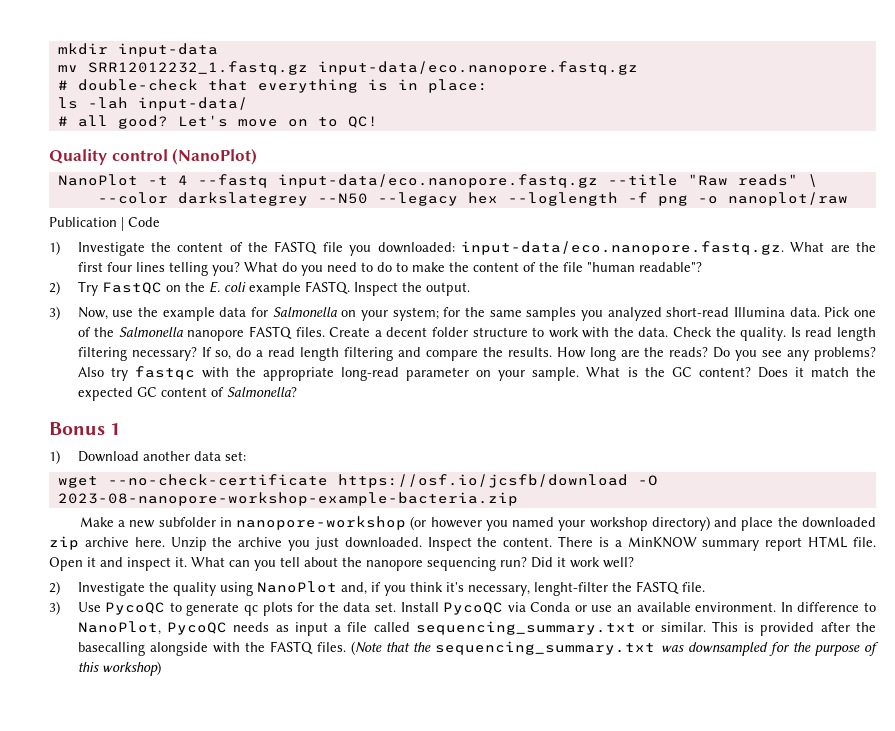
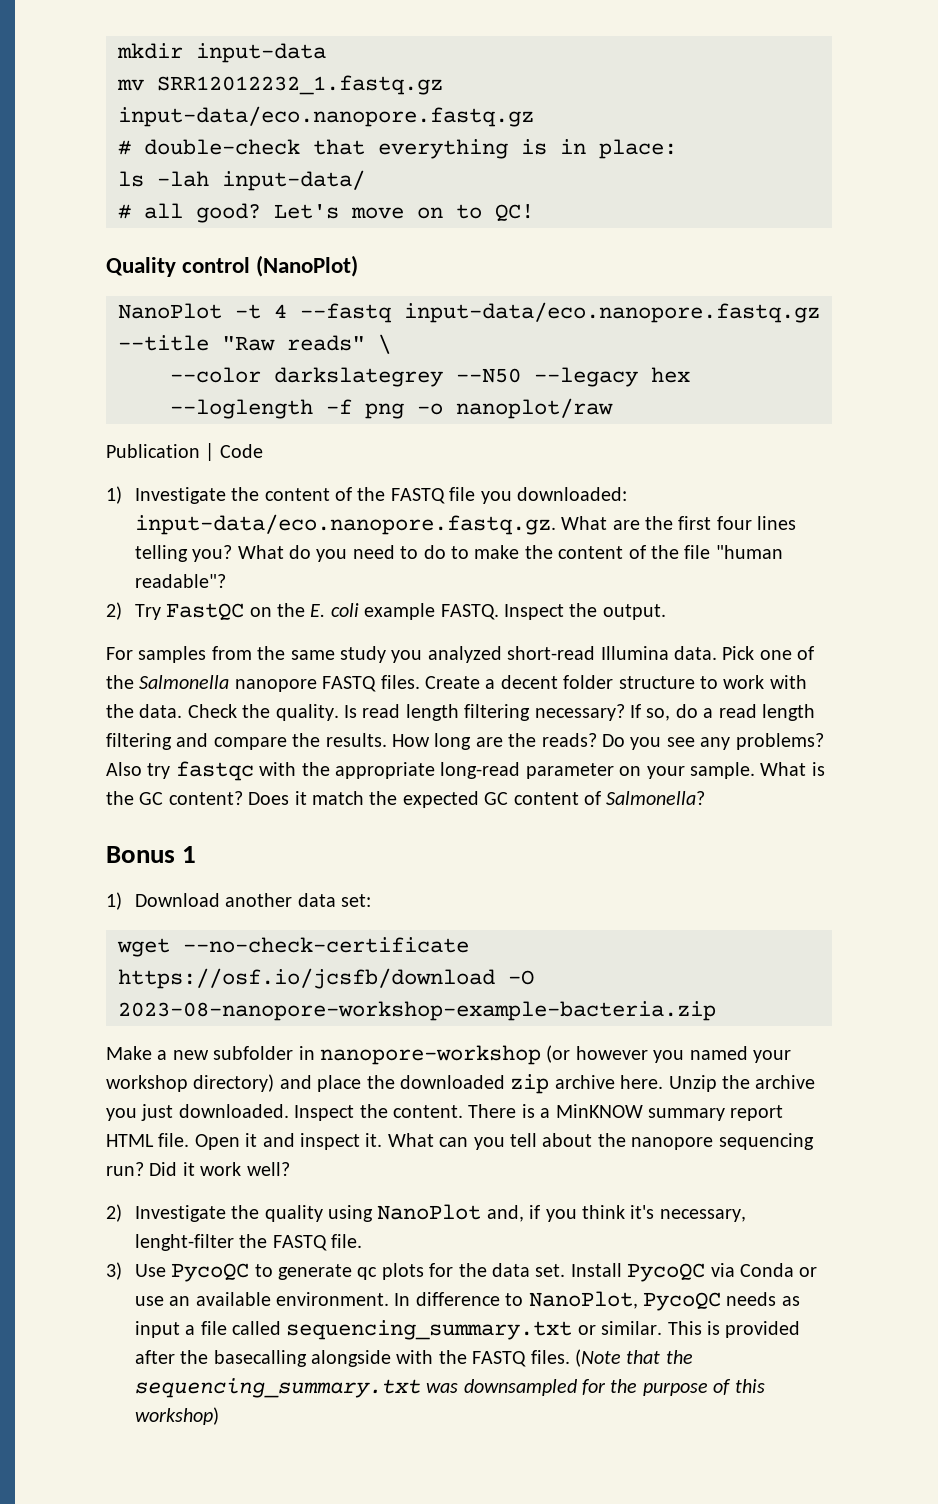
- 3) Now, use the example data for Salmonella on your system; for the same samples you analyzed short-read Illumina data.
+ For samples from the same study you analyzed short-read Illumina data.

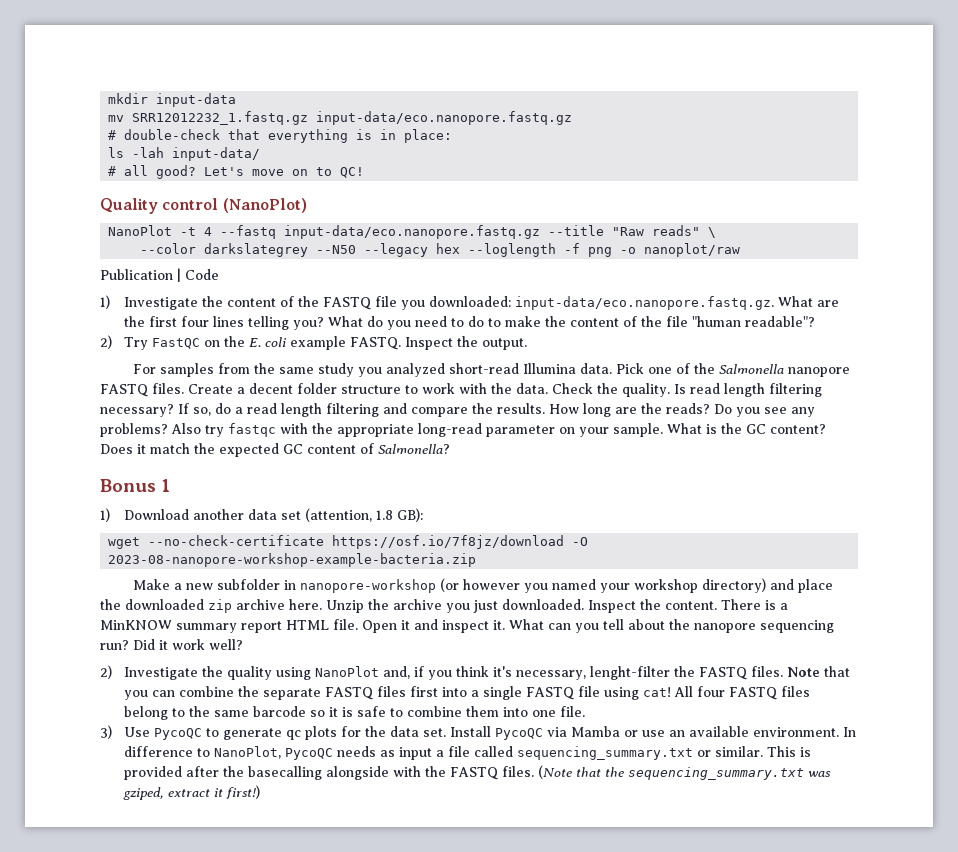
- 1) Download another data set:
+ 1) Download another data set (attention, 1.8 GB):
- wget --no-check-certificate https://osf.io/jcsfb/download -O 2023-08-nanopore-workshop-example-bacteria.zip
+ wget --no-check-certificate https://osf.io/7f8jz/download -O 2023-08-nanopore-workshop-example-bacteria.zip
- 2) Investigate the quality using NanoPlot and, if you think it's necessary, lenght-filter the FASTQ file.
+ 2) Investigate the quality using NanoPlot and, if you think it's necessary, lenght-filter the FASTQ files. Note that you can combine the separate FASTQ files first into a single FASTQ file using cat! All four FASTQ files belong to the same barcode so it is safe to combine them into one file.
- Install PycoQC via Conda or use an available environment.
+ Install PycoQC via Mamba or use an available environment.
- (Note that the sequencing_summary.txt was downsampled for the purpose of this workshop)
+ (Note that the sequencing_summary.txt was gziped, extract it first!)

